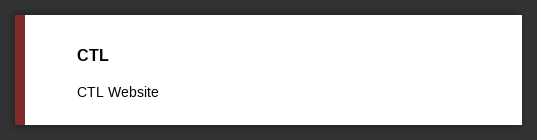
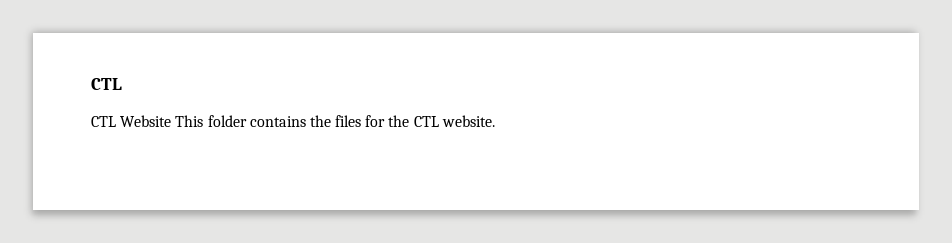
- CTL Website
+ CTL Website This folder contains the files for the CTL website.

